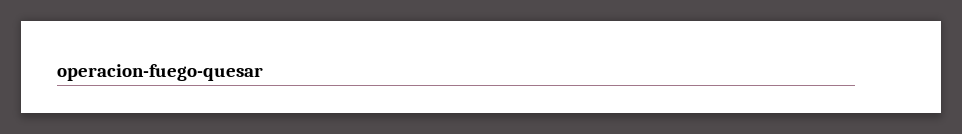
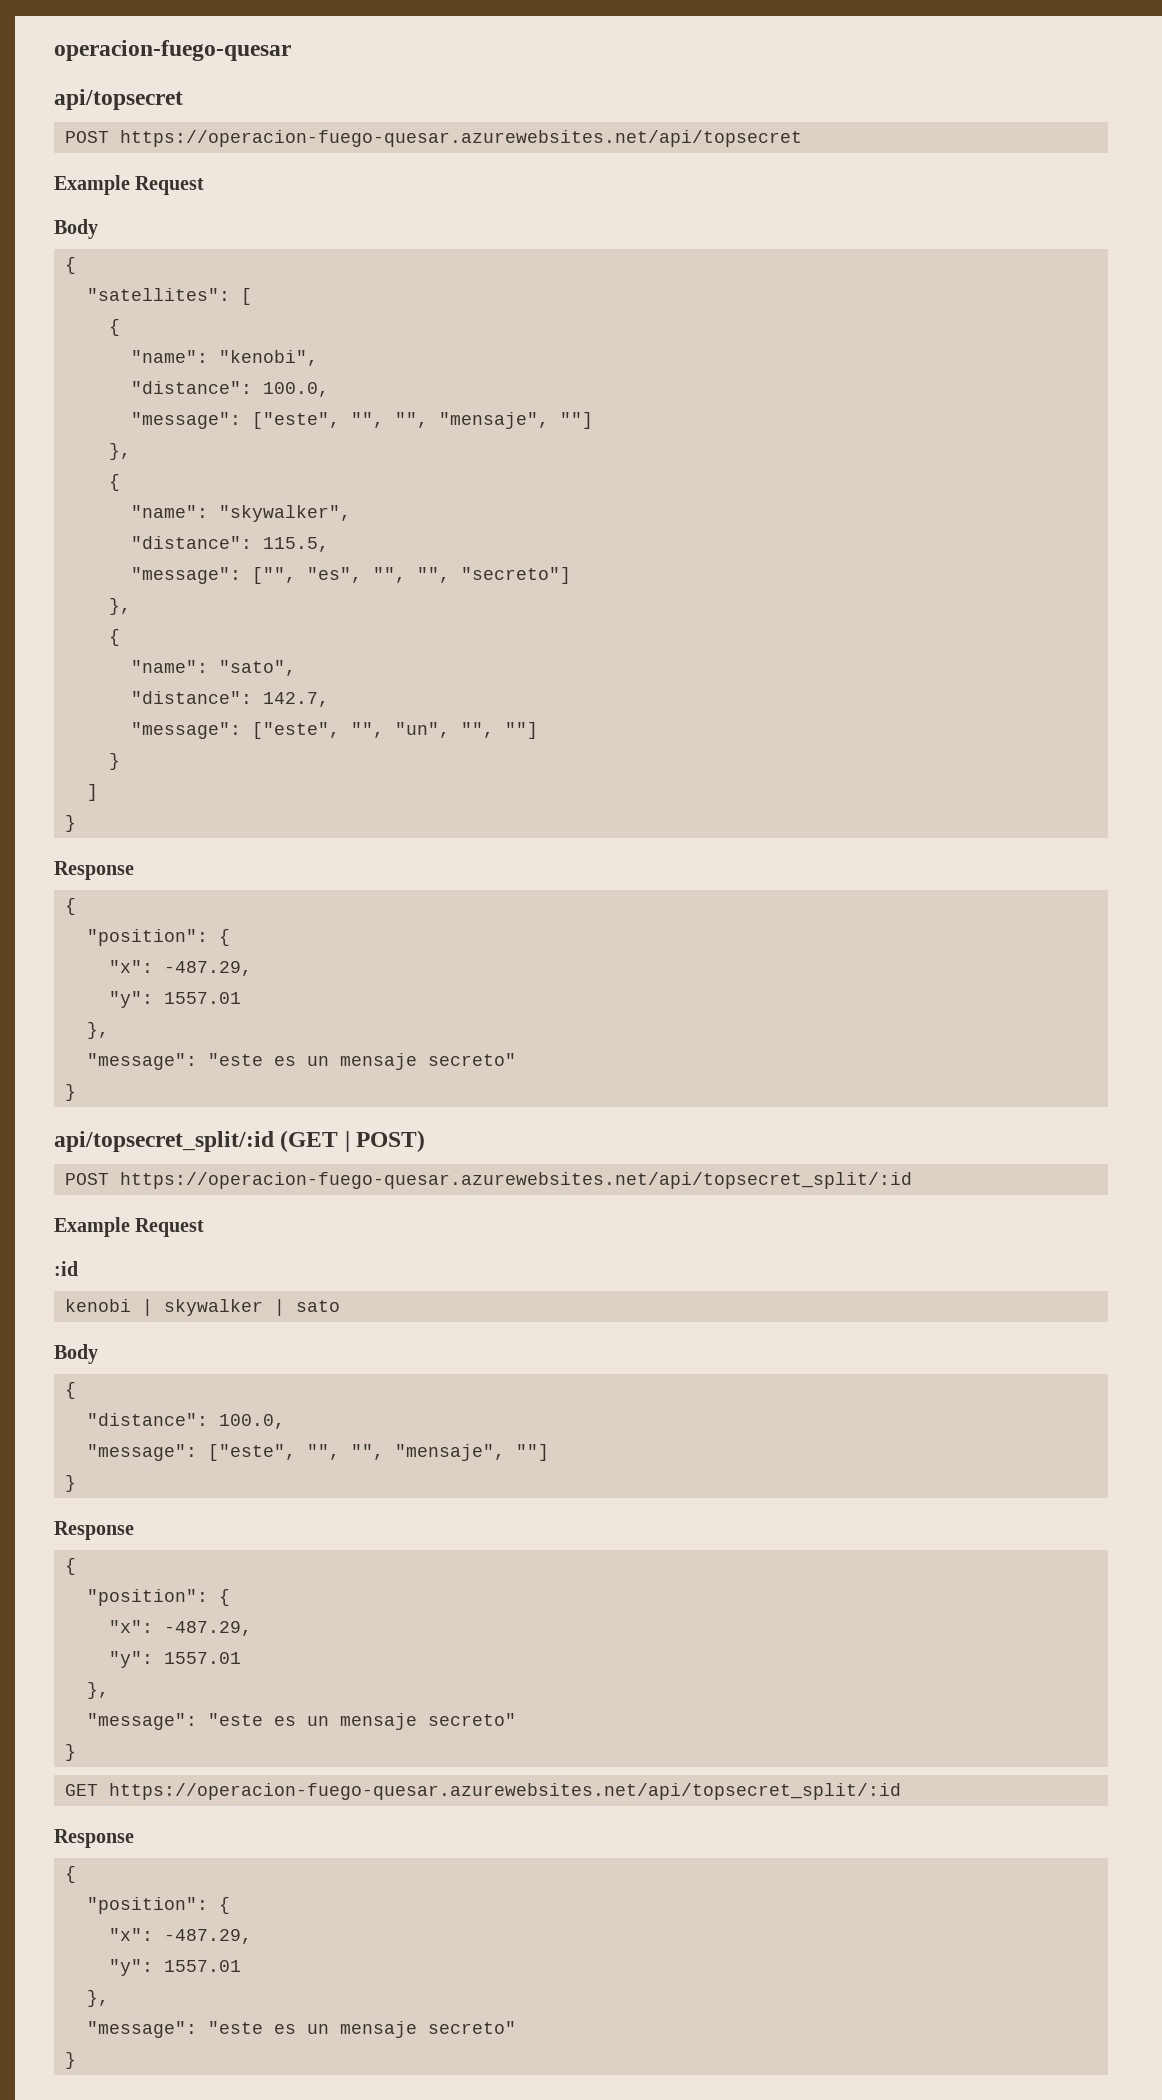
+ api/topsecret
+ POST https://operacion-fuego-quesar.azurewebsites.net/api/topsecret
+ Example Request
+ Body
+ {
+ "satellites": [
+ {
+ "name": "kenobi",
+ "distance": 100.0,
+ "message": ["este", "", "", "mensaje", ""]
+ },
+ {
+ "name": "skywalker",
+ "distance": 115.5,
+ "message": ["", "es", "", "", "secreto"]
+ },
+ {
+ "name": "sato",
+ "distance": 142.7,
+ "message": ["este", "", "un", "", ""]
+ }
+ ]
+ }
+ Response
+ {
+ "position": {
+ "x": -487.29,
+ "y": 1557.01
+ },
+ "message": "este es un mensaje secreto"
+ }
+ api/topsecret_split/:id (GET | POST)
+ POST https://operacion-fuego-quesar.azurewebsites.net/api/topsecret_split/:id
+ Example Request
+ :id
+ kenobi | skywalker | sato
+ Body
+ {
+ "distance": 100.0,
+ "message": ["este", "", "", "mensaje", ""]
+ }
+ Response
+ {
+ "position": {
+ "x": -487.29,
+ "y": 1557.01
+ },
+ "message": "este es un mensaje secreto"
+ }
+ GET https://operacion-fuego-quesar.azurewebsites.net/api/topsecret_split/:id
+ Response
+ {
+ "position": {
+ "x": -487.29,
+ "y": 1557.01
+ },
+ "message": "este es un mensaje secreto"
+ }

